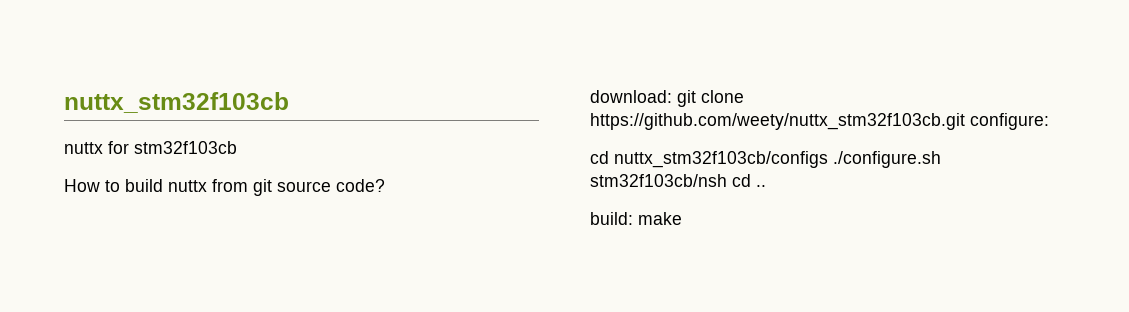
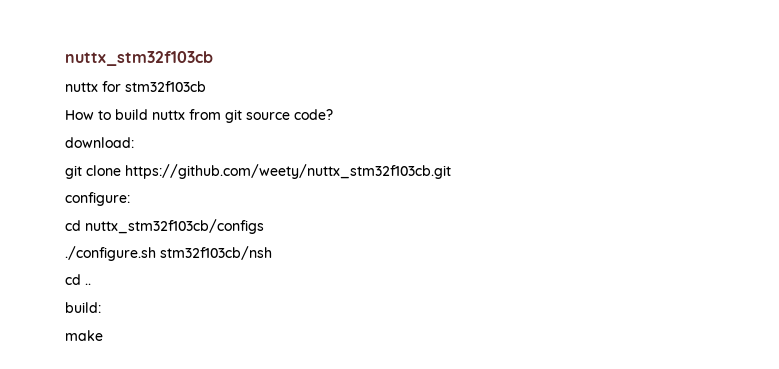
- download: git clone https://github.com/weety/nuttx_stm32f103cb.git configure:
+ download:
+ git clone https://github.com/weety/nuttx_stm32f103cb.git
+ configure:
- cd nuttx_stm32f103cb/configs ./configure.sh stm32f103cb/nsh cd ..
+ cd nuttx_stm32f103cb/configs
+ ./configure.sh stm32f103cb/nsh
+ cd ..
- build: make
+ build:
+ make

